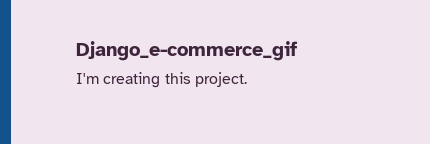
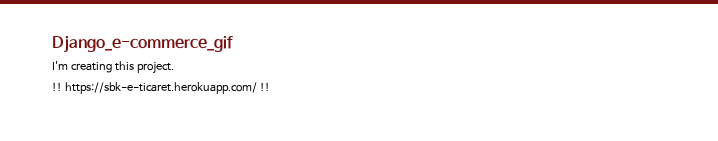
+ !! https://sbk-e-ticaret.herokuapp.com/ !!

